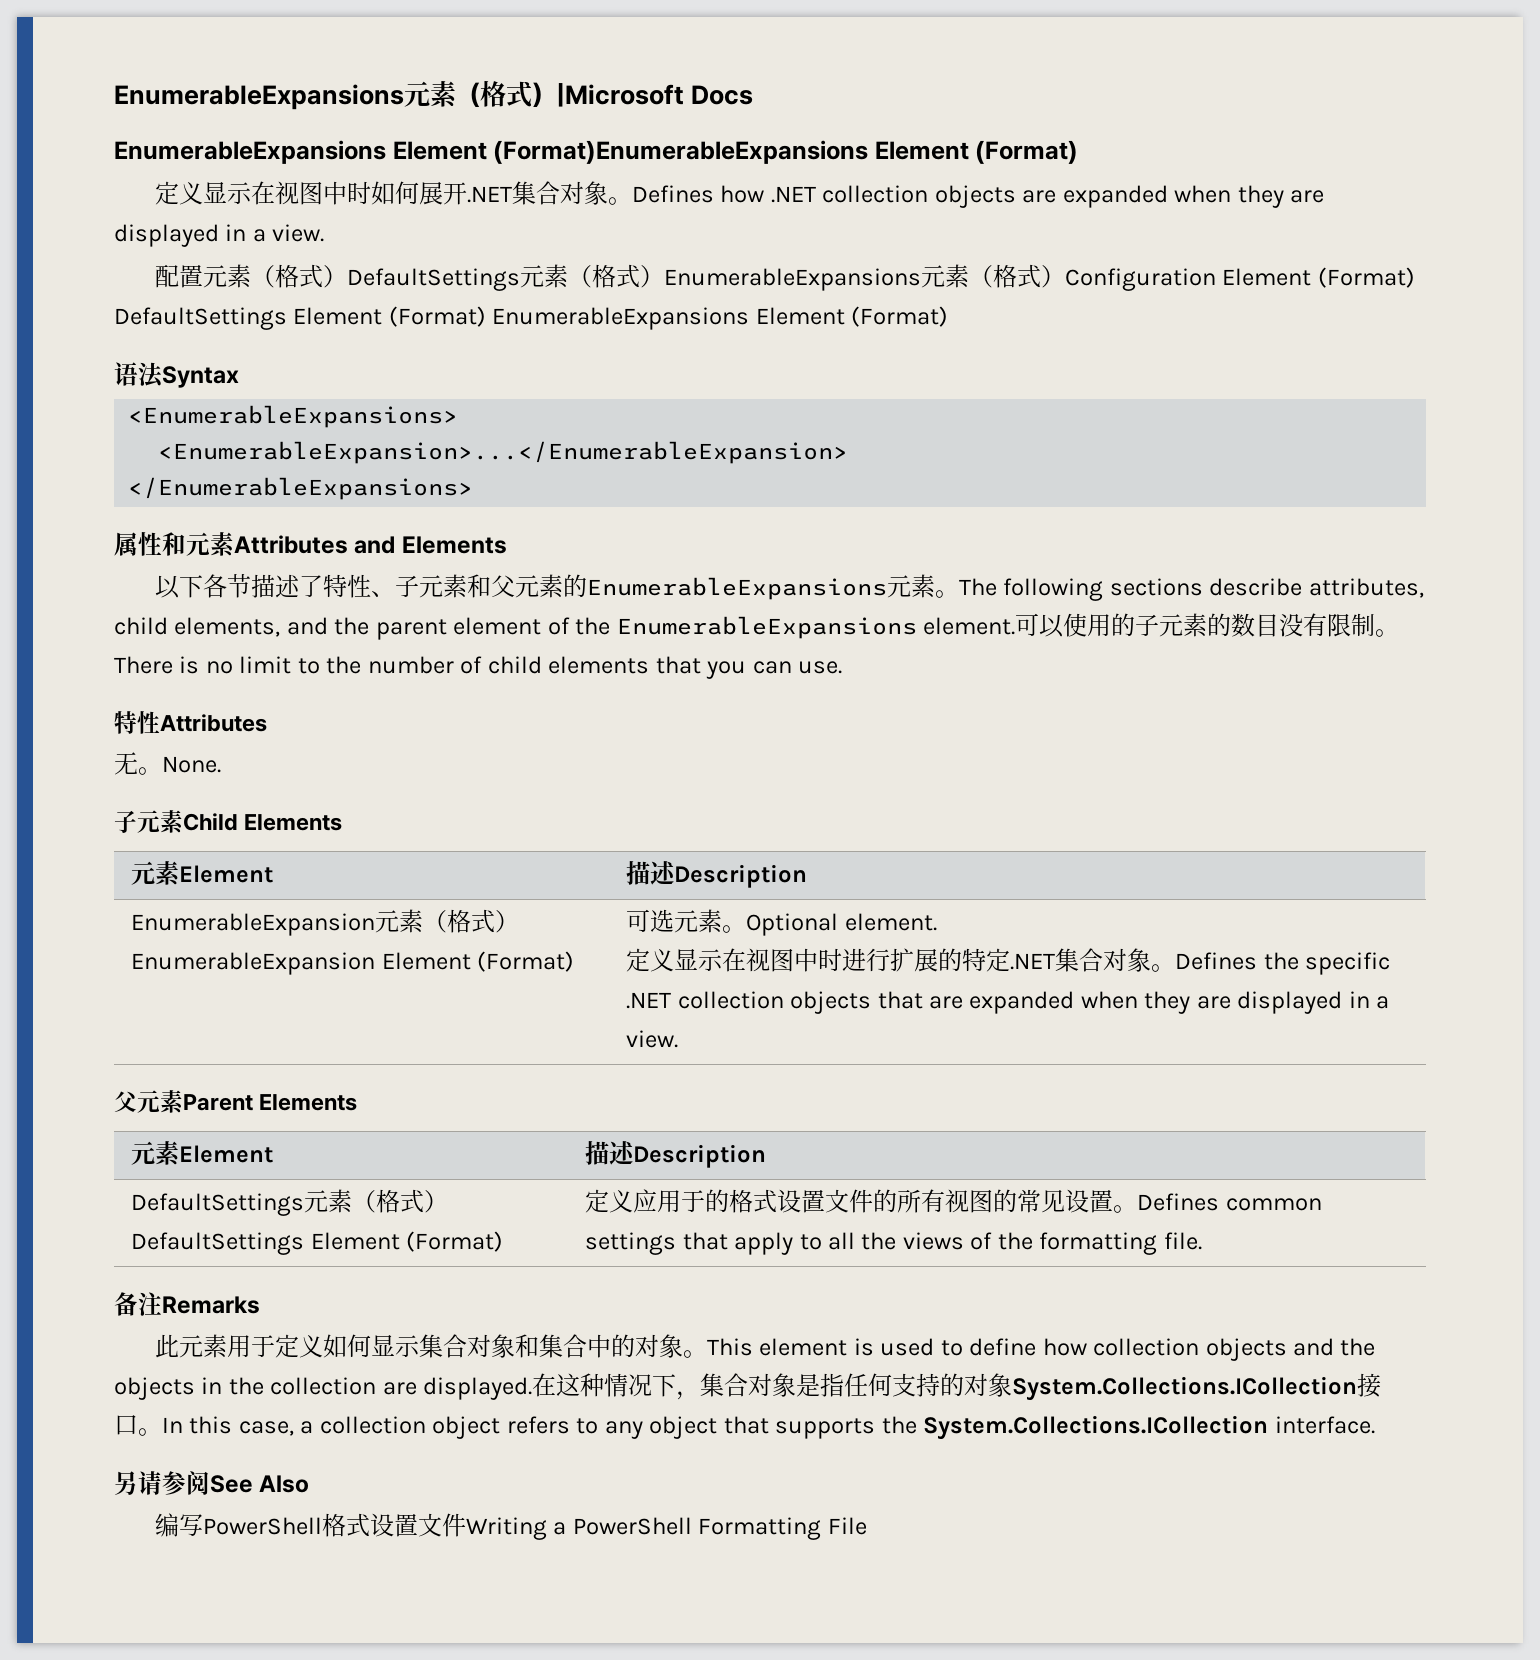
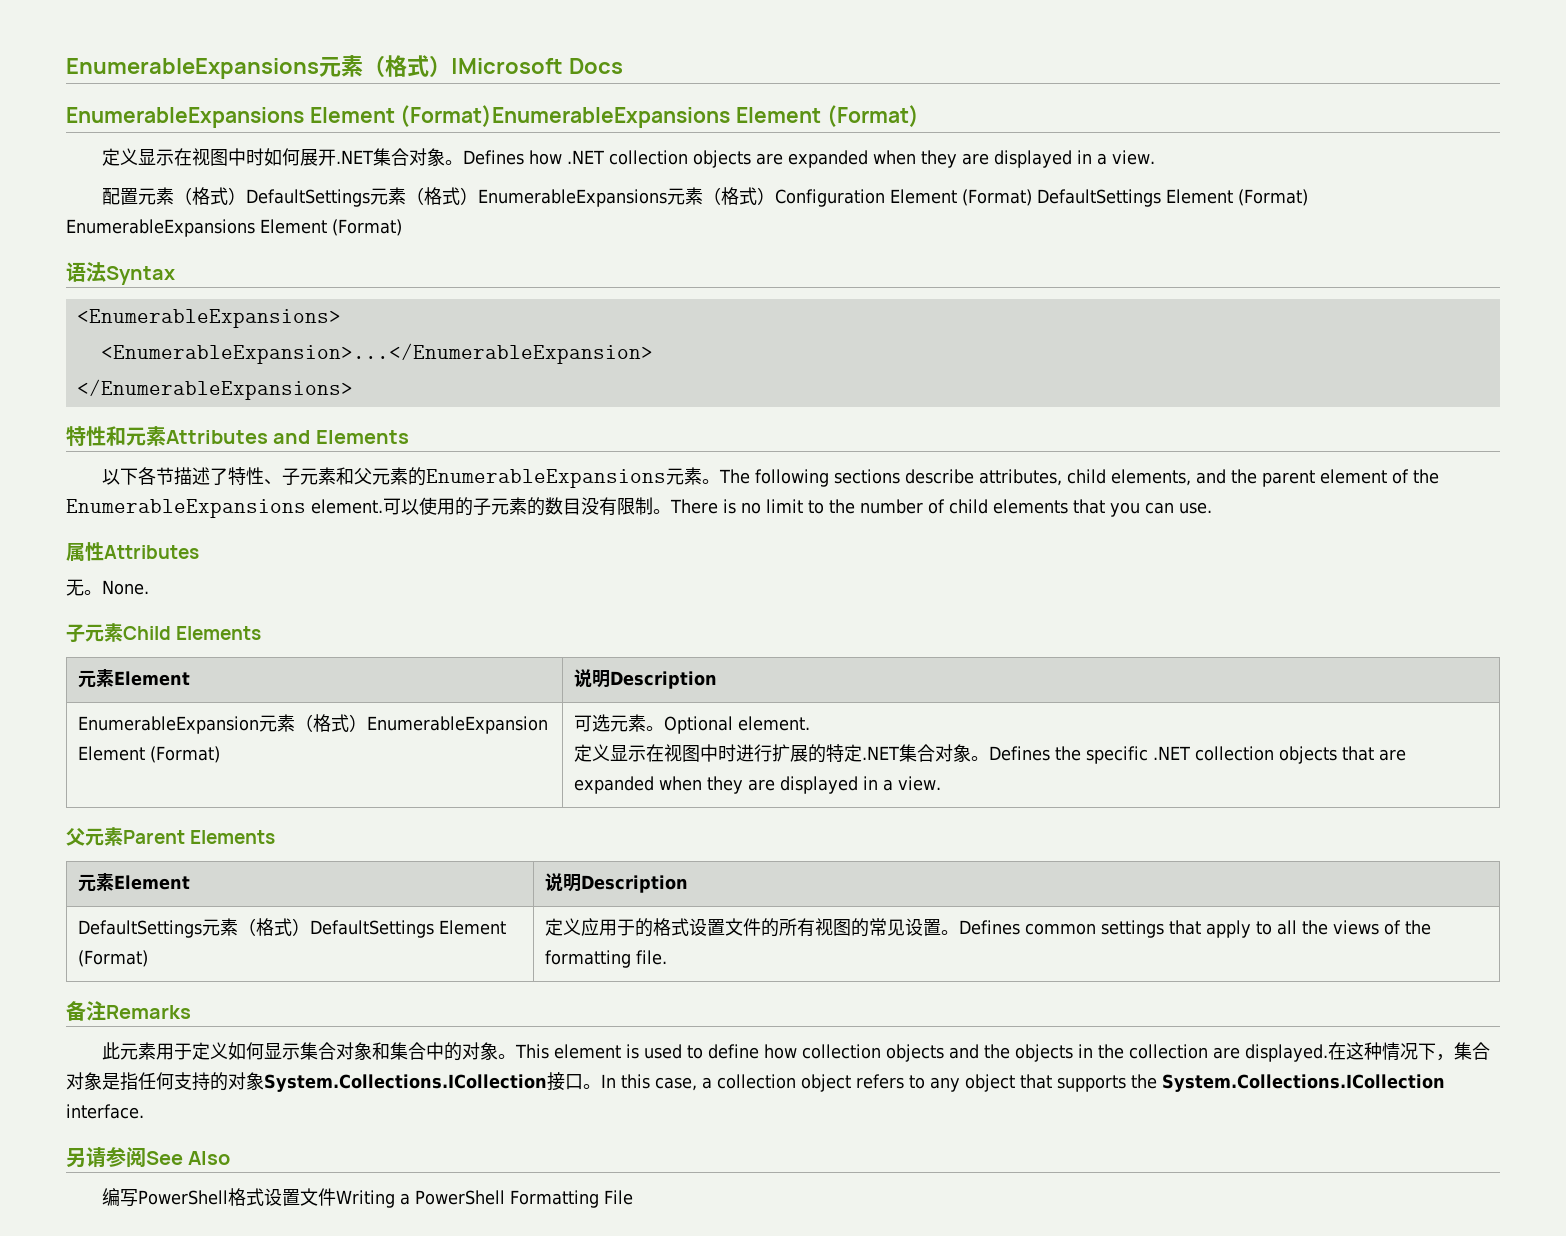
- 属性和元素Attributes and Elements
+ 特性和元素Attributes and Elements
- 特性Attributes
+ 属性Attributes
  子元素Child Elements
- 元素Element | 描述Description
+ 元素Element | 说明Description
  父元素Parent Elements
- 元素Element | 描述Description
+ 元素Element | 说明Description

